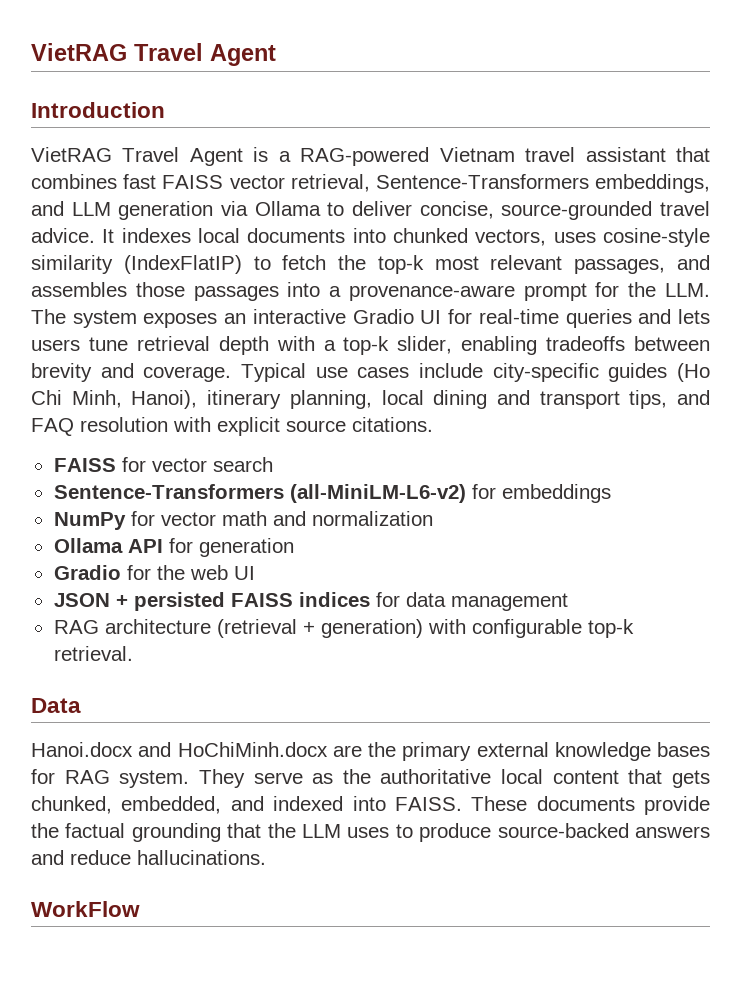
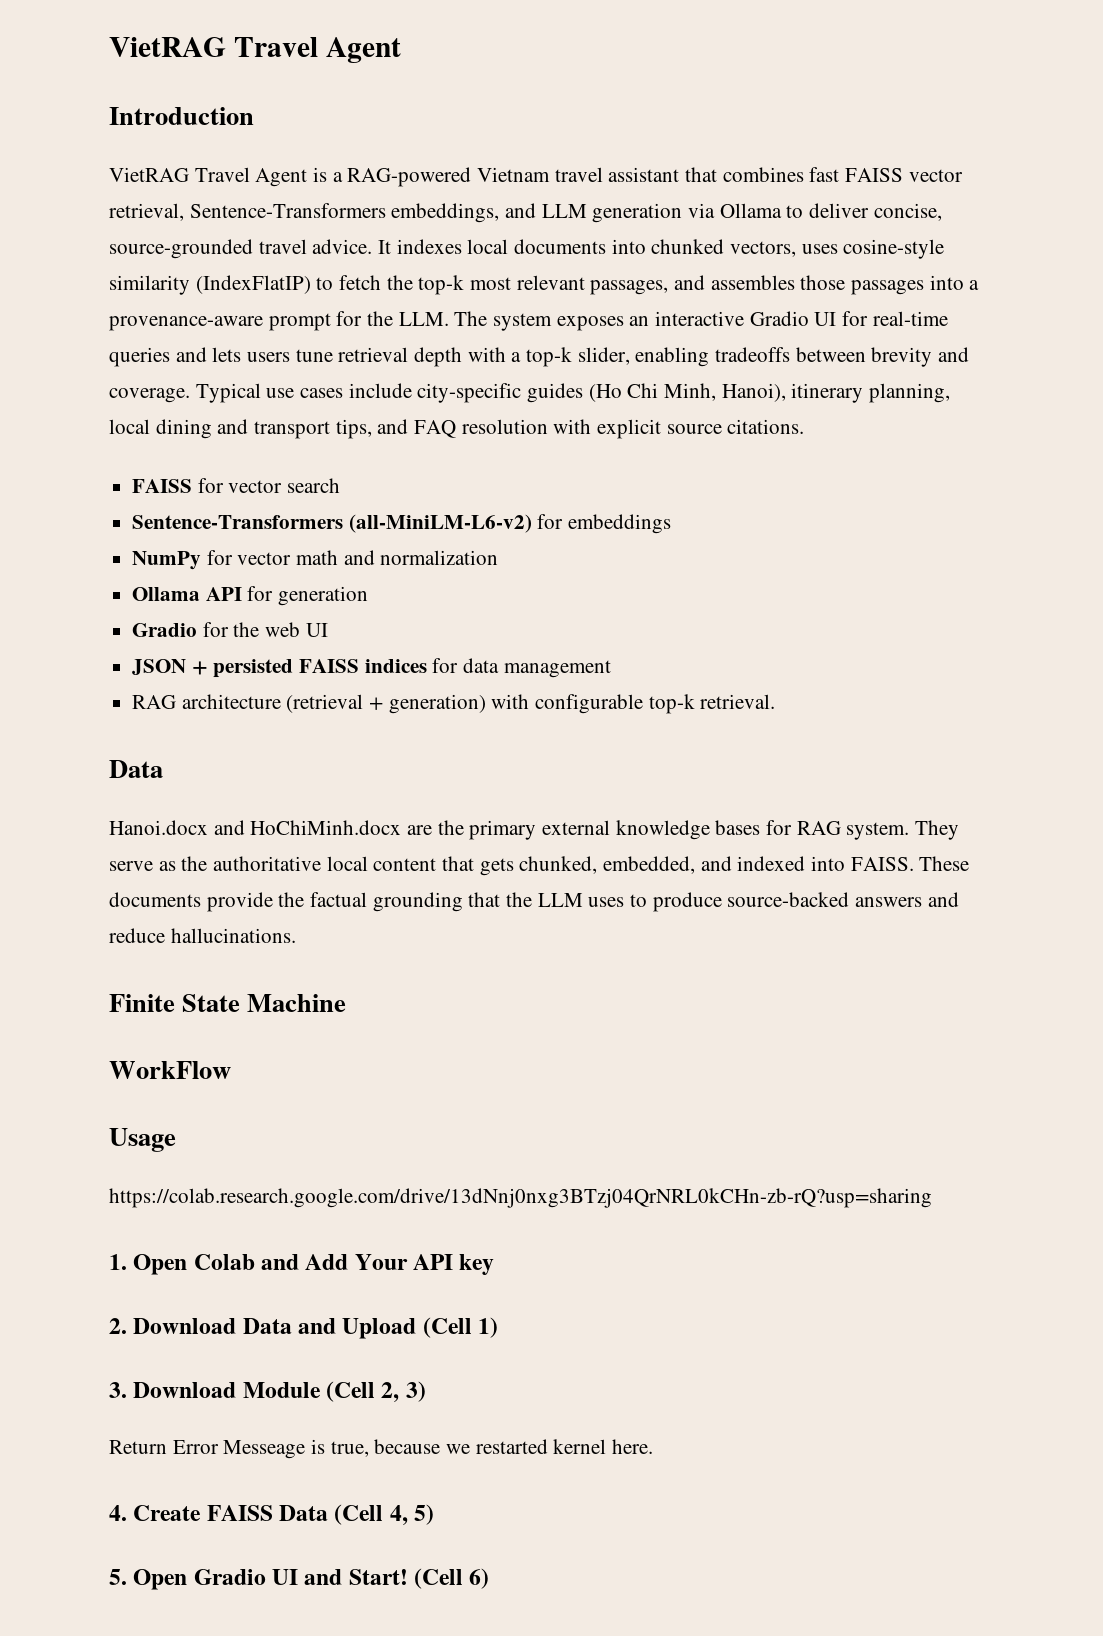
+ Finite State Machine
  WorkFlow
+ Usage
+ https://colab.research.google.com/drive/13dNnj0nxg3BTzj04QrNRL0kCHn-zb-rQ?usp=sharing
+ 1. Open Colab and Add Your API key
+ 2. Download Data and Upload (Cell 1)
+ 3. Download Module (Cell 2, 3)
+ Return Error Messeage is true, because we restarted kernel here.
+ 4. Create FAISS Data (Cell 4, 5)
+ 5. Open Gradio UI and Start! (Cell 6)

